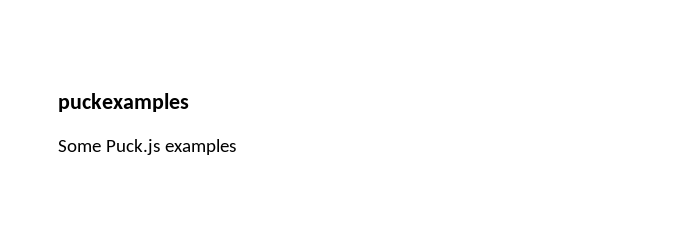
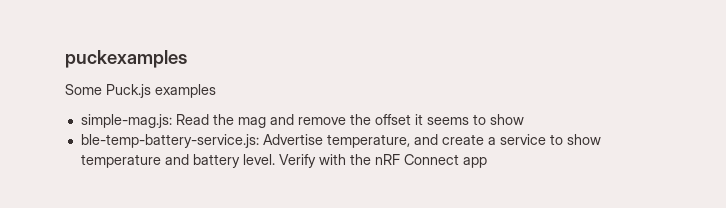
+ simple-mag.js: Read the mag and remove the offset it seems to show
+ ble-temp-battery-service.js: Advertise temperature, and create a service to show temperature and battery level. Verify with the nRF Connect app

